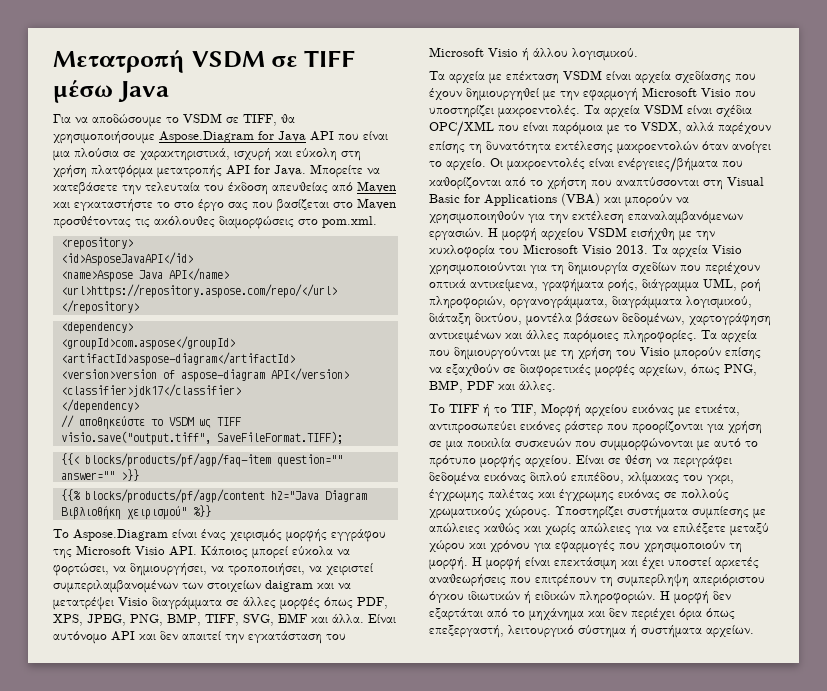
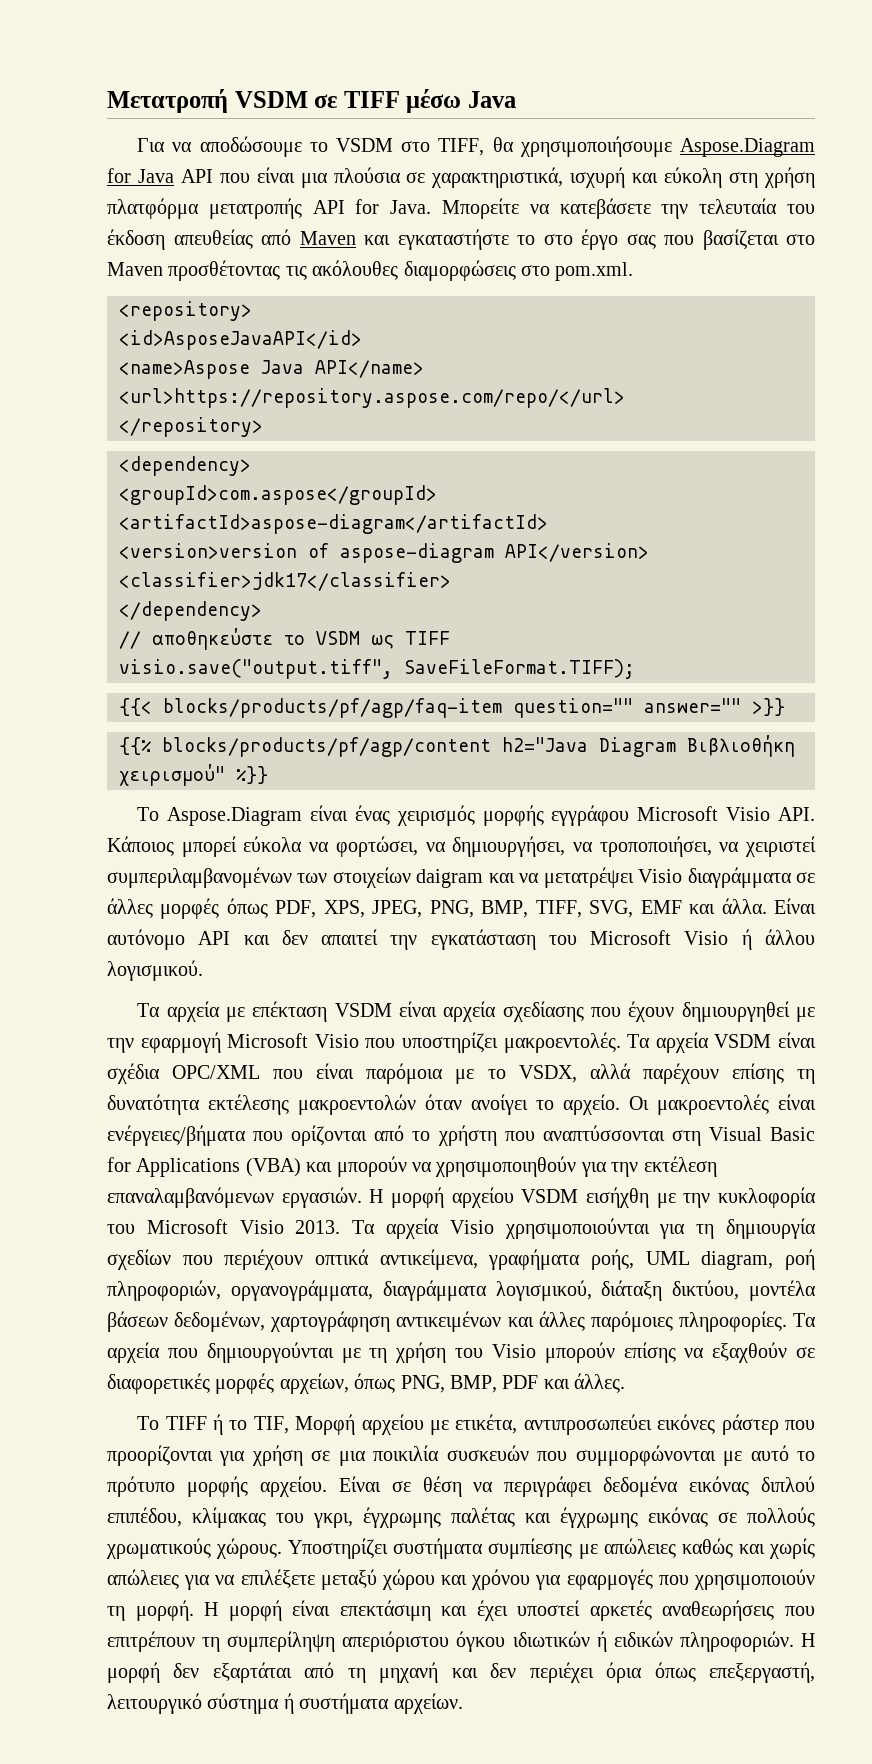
- Για να αποδώσουμε το VSDM σε TIFF, θα χρησιμοποιήσουμε Aspose.Diagram for Java API που είναι μια πλούσια σε χαρακτηριστικά, ισχυρή και εύκολη στη χρήση πλατφόρμα μετατροπής API for Java.
+ Για να αποδώσουμε το VSDM στο TIFF, θα χρησιμοποιήσουμε Aspose.Diagram for Java API που είναι μια πλούσια σε χαρακτηριστικά, ισχυρή και εύκολη στη χρήση πλατφόρμα μετατροπής API for Java.
- Το Aspose.Diagram είναι ένας χειρισμός μορφής εγγράφου της Microsoft Visio API. Κάποιος μπορεί εύκολα να φορτώσει, να δημιουργήσει, να τροποποιήσει, να χειριστεί συμπεριλαμβανομένων των στοιχείων daigram και να μετατρέψει Visio διαγράμματα σε άλλες μορφές όπως PDF, XPS, JPEG, PNG, BMP, TIFF, SVG, EMF και άλλα.
+ Το Aspose.Diagram είναι ένας χειρισμός μορφής εγγράφου Microsoft Visio API. Κάποιος μπορεί εύκολα να φορτώσει, να δημιουργήσει, να τροποποιήσει, να χειριστεί συμπεριλαμβανομένων των στοιχείων daigram και να μετατρέψει Visio διαγράμματα σε άλλες μορφές όπως PDF, XPS, JPEG, PNG, BMP, TIFF, SVG, EMF και άλλα.
- Οι μακροεντολές είναι ενέργειες/βήματα που καθορίζονται από το χρήστη που αναπτύσσονται στη Visual Basic for Applications (VBA) και μπορούν να χρησιμοποιηθούν για την εκτέλεση επαναλαμβανόμενων εργασιών.
+ Οι μακροεντολές είναι ενέργειες/βήματα που ορίζονται από το χρήστη που αναπτύσσονται στη Visual Basic for Applications (VBA) και μπορούν να χρησιμοποιηθούν για την εκτέλεση επαναλαμβανόμενων εργασιών.
- Τα αρχεία Visio χρησιμοποιούνται για τη δημιουργία σχεδίων που περιέχουν οπτικά αντικείμενα, γραφήματα ροής, διάγραμμα UML, ροή πληροφοριών, οργανογράμματα, διαγράμματα λογισμικού, διάταξη δικτύου, μοντέλα βάσεων δεδομένων, χαρτογράφηση αντικειμένων και άλλες παρόμοιες πληροφορίες.
+ Τα αρχεία Visio χρησιμοποιούνται για τη δημιουργία σχεδίων που περιέχουν οπτικά αντικείμενα, γραφήματα ροής, UML diagram, ροή πληροφοριών, οργανογράμματα, διαγράμματα λογισμικού, διάταξη δικτύου, μοντέλα βάσεων δεδομένων, χαρτογράφηση αντικειμένων και άλλες παρόμοιες πληροφορίες.
- Το TIFF ή το TIF, Μορφή αρχείου εικόνας με ετικέτα, αντιπροσωπεύει εικόνες ράστερ που προορίζονται για χρήση σε μια ποικιλία συσκευών που συμμορφώνονται με αυτό το πρότυπο μορφής αρχείου.
+ Το TIFF ή το TIF, Μορφή αρχείου με ετικέτα, αντιπροσωπεύει εικόνες ράστερ που προορίζονται για χρήση σε μια ποικιλία συσκευών που συμμορφώνονται με αυτό το πρότυπο μορφής αρχείου.
- Η μορφή δεν εξαρτάται από το μηχάνημα και δεν περιέχει όρια όπως επεξεργαστή, λειτουργικό σύστημα ή συστήματα αρχείων.
+ Η μορφή δεν εξαρτάται από τη μηχανή και δεν περιέχει όρια όπως επεξεργαστή, λειτουργικό σύστημα ή συστήματα αρχείων.

